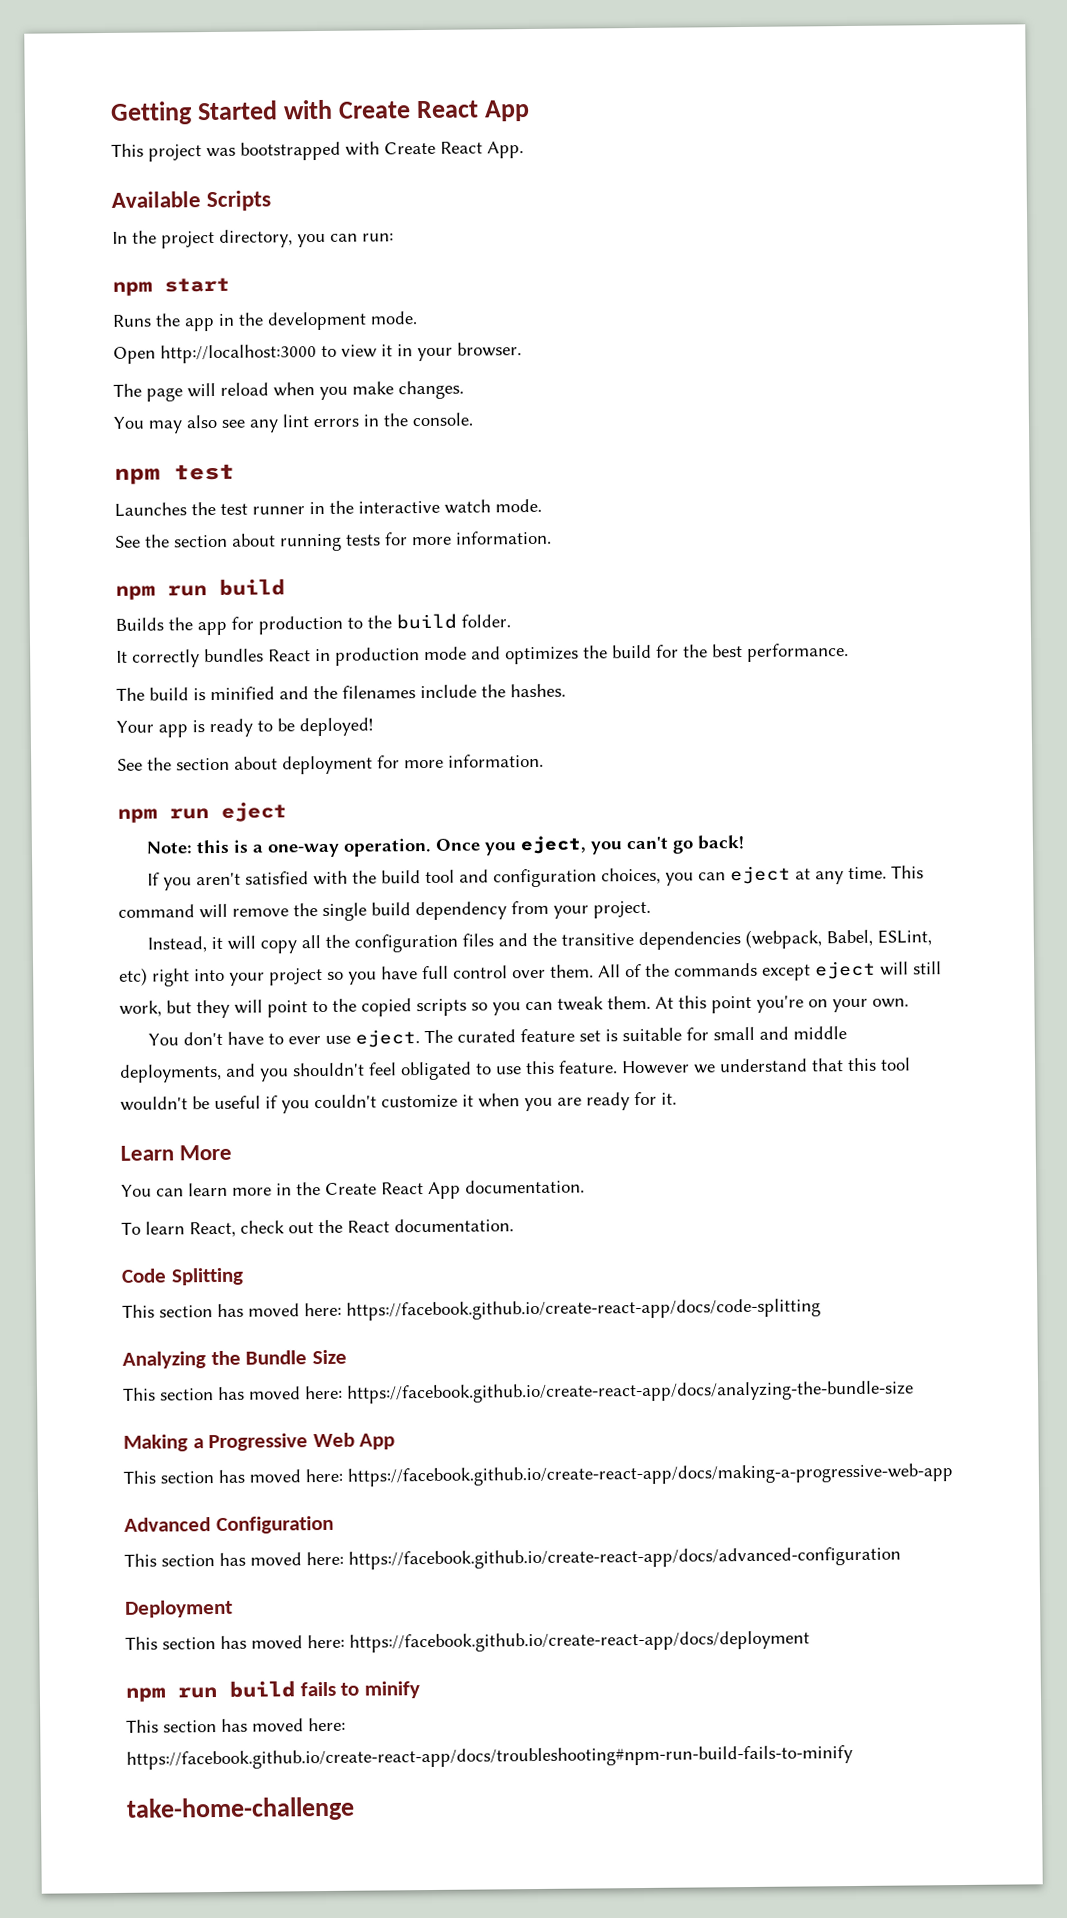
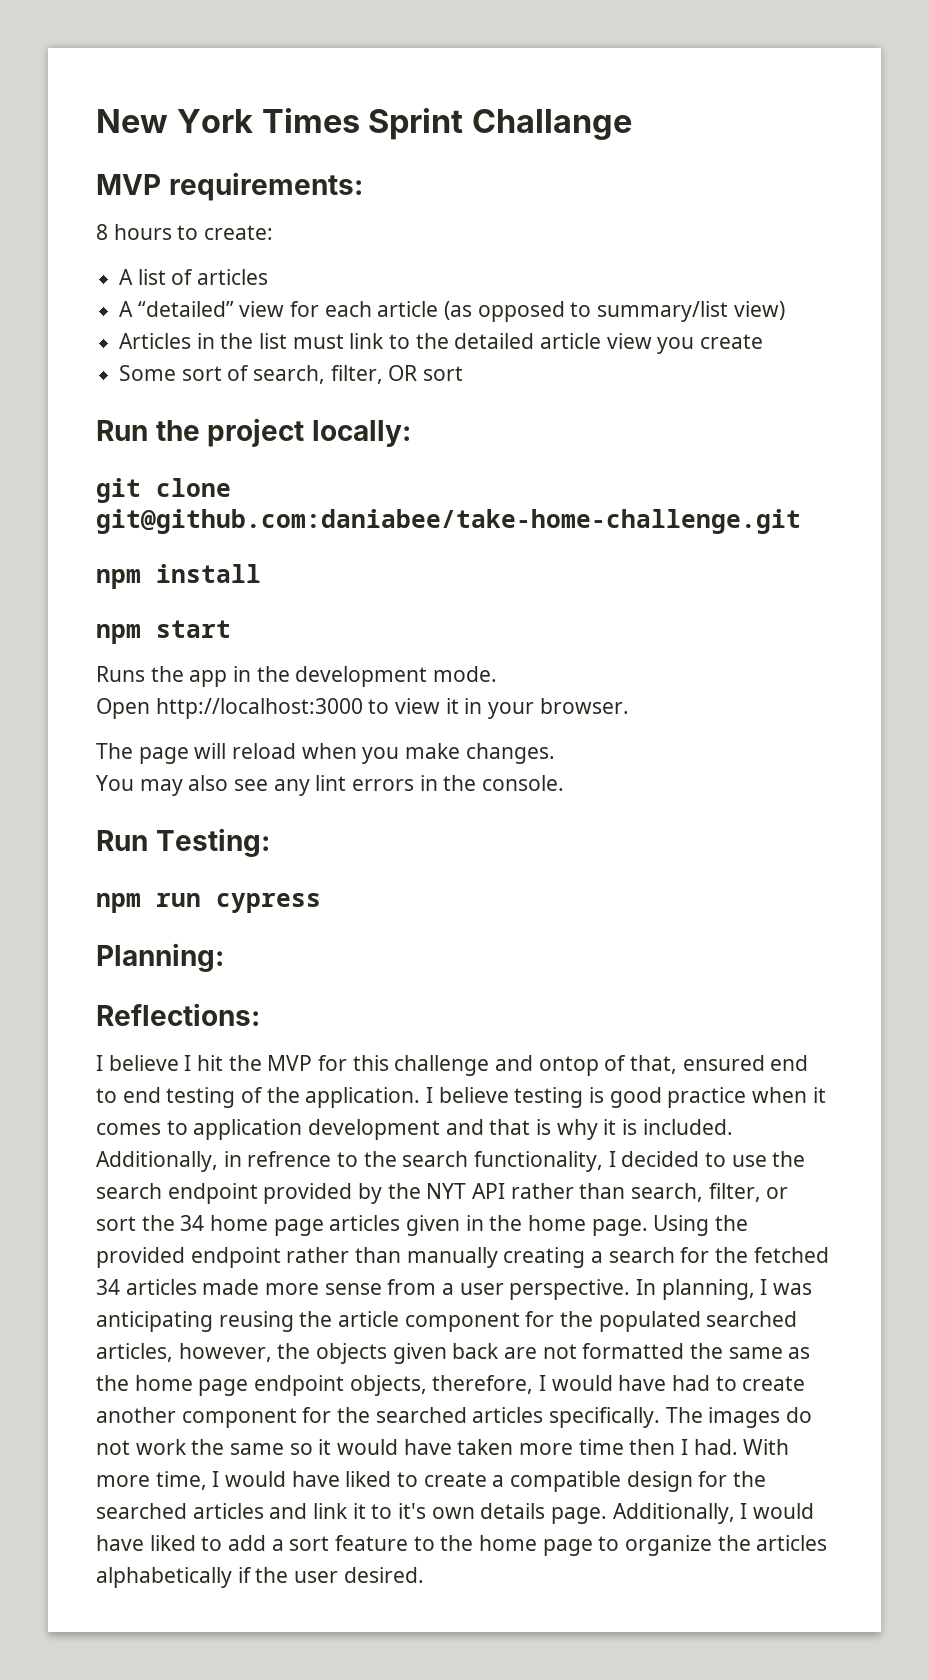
- Getting Started with Create React App
- This project was bootstrapped with Create React App.
- Available Scripts
- In the project directory, you can run:
+ New York Times Sprint Challange
+ MVP requirements:
+ 8 hours to create:
+ A list of articles
+ A “detailed” view for each article (as opposed to summary/list view)
+ Articles in the list must link to the detailed article view you create
+ Some sort of search, filter, OR sort
+ Run the project locally:
+ git clone git@github.com:daniabee/take-home-challenge.git
+ npm install
- npm test
- Launches the test runner in the interactive watch mode.
- See the section about running tests for more information.
- npm run build
- Builds the app for production to the build folder.
- It correctly bundles React in production mode and optimizes the build for the best performance.
- The build is minified and the filenames include the hashes.
- Your app is ready to be deployed!
- See the section about deployment for more information.
- npm run eject
- Note: this is a one-way operation. Once you eject, you can't go back!
- If you aren't satisfied with the build tool and configuration choices, you can eject at any time. This command will remove the single build dependency from your project.
- Instead, it will copy all the configuration files and the transitive dependencies (webpack, Babel, ESLint, etc) right into your project so you have full control over them. All of the commands except eject will still work, but they will point to the copied scripts so you can tweak them. At this point you're on your own.
- You don't have to ever use eject. The curated feature set is suitable for small and middle deployments, and you shouldn't feel obligated to use this feature. However we understand that this tool wouldn't be useful if you couldn't customize it when you are ready for it.
- Learn More
- You can learn more in the Create React App documentation.
- To learn React, check out the React documentation.
- Code Splitting
- This section has moved here: https://facebook.github.io/create-react-app/docs/code-splitting
- Analyzing the Bundle Size
- This section has moved here: https://facebook.github.io/create-react-app/docs/analyzing-the-bundle-size
- Making a Progressive Web App
- This section has moved here: https://facebook.github.io/create-react-app/docs/making-a-progressive-web-app
- Advanced Configuration
- This section has moved here: https://facebook.github.io/create-react-app/docs/advanced-configuration
- Deployment
- This section has moved here: https://facebook.github.io/create-react-app/docs/deployment
- npm run build fails to minify
- This section has moved here: https://facebook.github.io/create-react-app/docs/troubleshooting#npm-run-build-fails-to-minify
- take-home-challenge
+ Run Testing:
+ npm run cypress
+ Planning:
+ Reflections:
+ I believe I hit the MVP for this challenge and ontop of that, ensured end to end testing of the application. I believe testing is good practice when it comes to application development and that is why it is included. Additionally, in refrence to the search functionality, I decided to use the search endpoint provided by the NYT API rather than search, filter, or sort the 34 home page articles given in the home page. Using the provided endpoint rather than manually creating a search for the fetched 34 articles made more sense from a user perspective. In planning, I was anticipating reusing the article component for the populated searched articles, however, the objects given back are not formatted the same as the home page endpoint objects, therefore, I would have had to create another component for the searched articles specifically. The images do not work the same so it would have taken more time then I had. With more time, I would have liked to create a compatible design for the searched articles and link it to it's own details page. Additionally, I would have liked to add a sort feature to the home page to organize the articles alphabetically if the user desired.

